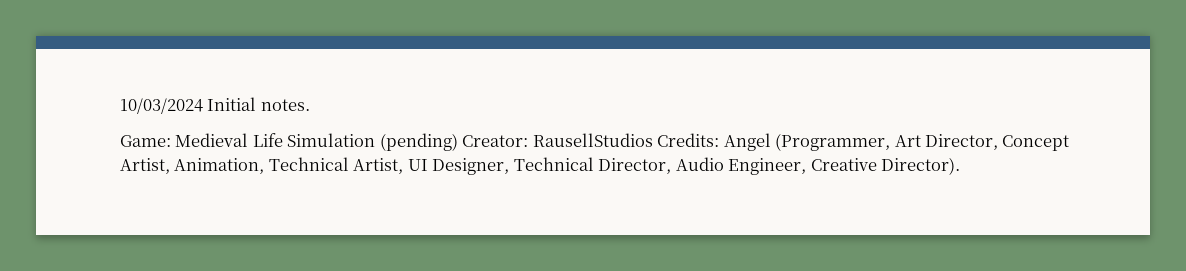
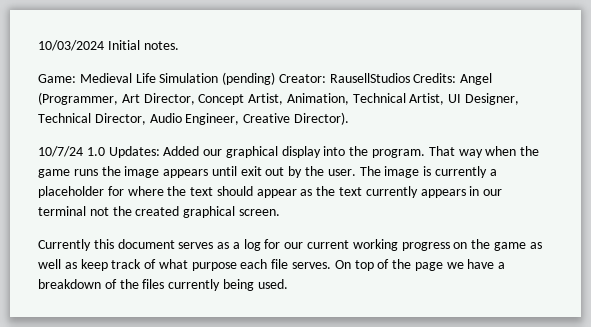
+ 10/7/24 1.0 Updates: Added our graphical display into the program. That way when the game runs the image appears until exit out by the user. The image is currently a placeholder for where the text should appear as the text currently appears in our terminal not the created graphical screen.
+ Currently this document serves as a log for our current working progress on the game as well as keep track of what purpose each file serves. On top of the page we have a breakdown of the files currently being used.

